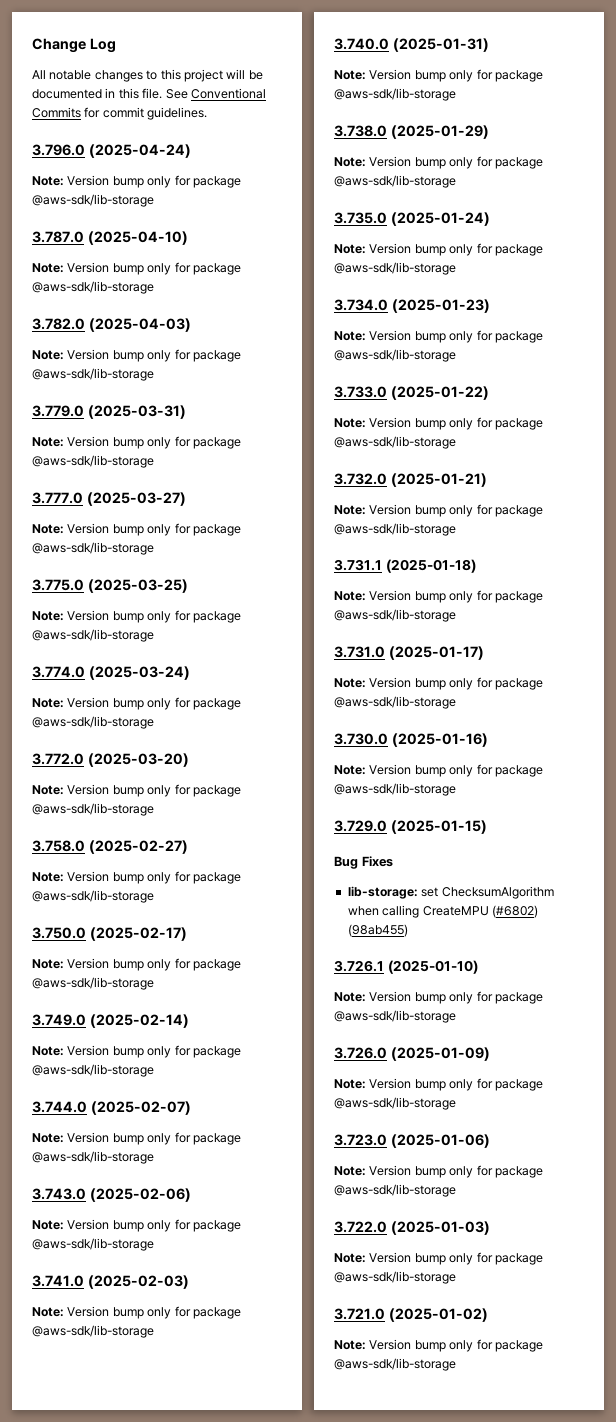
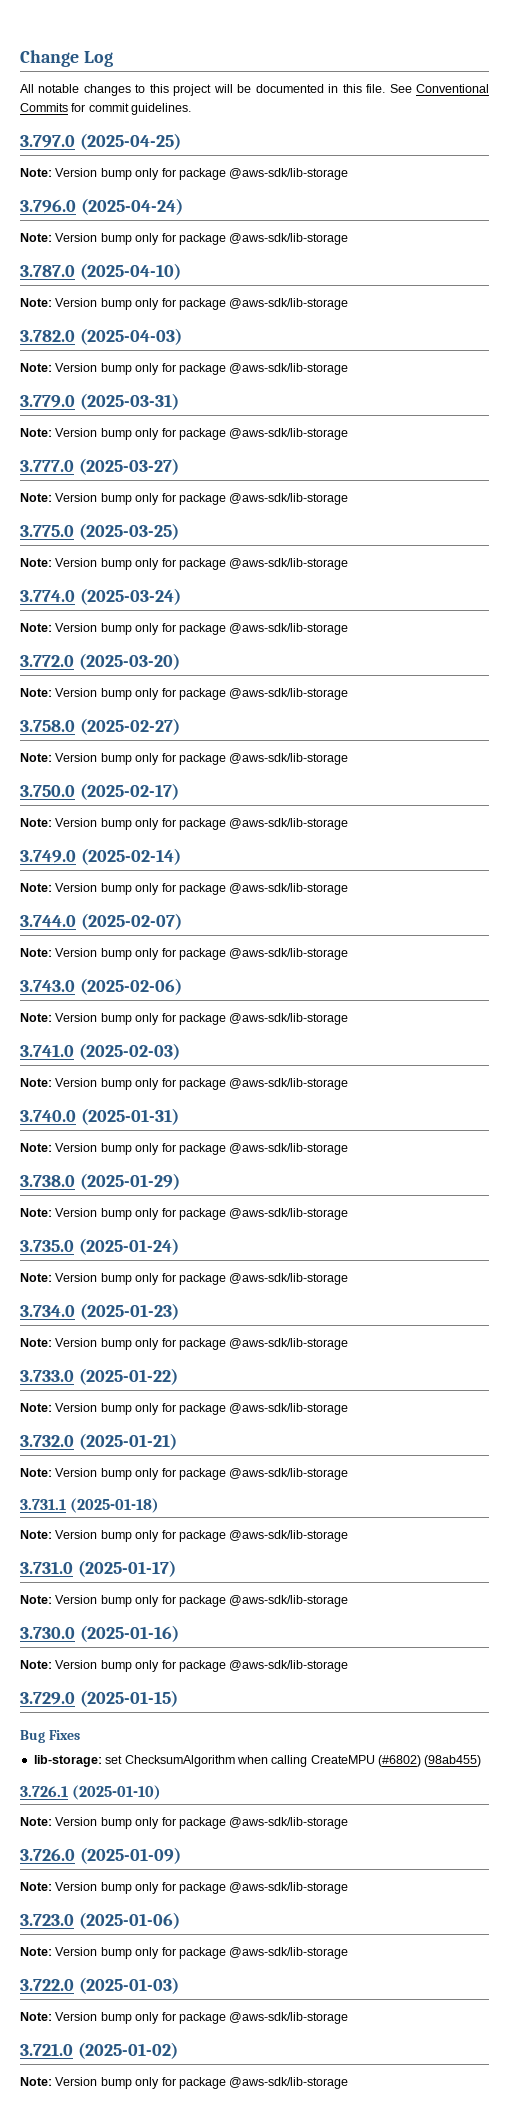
+ 3.797.0 (2025-04-25)
+ Note: Version bump only for package @aws-sdk/lib-storage

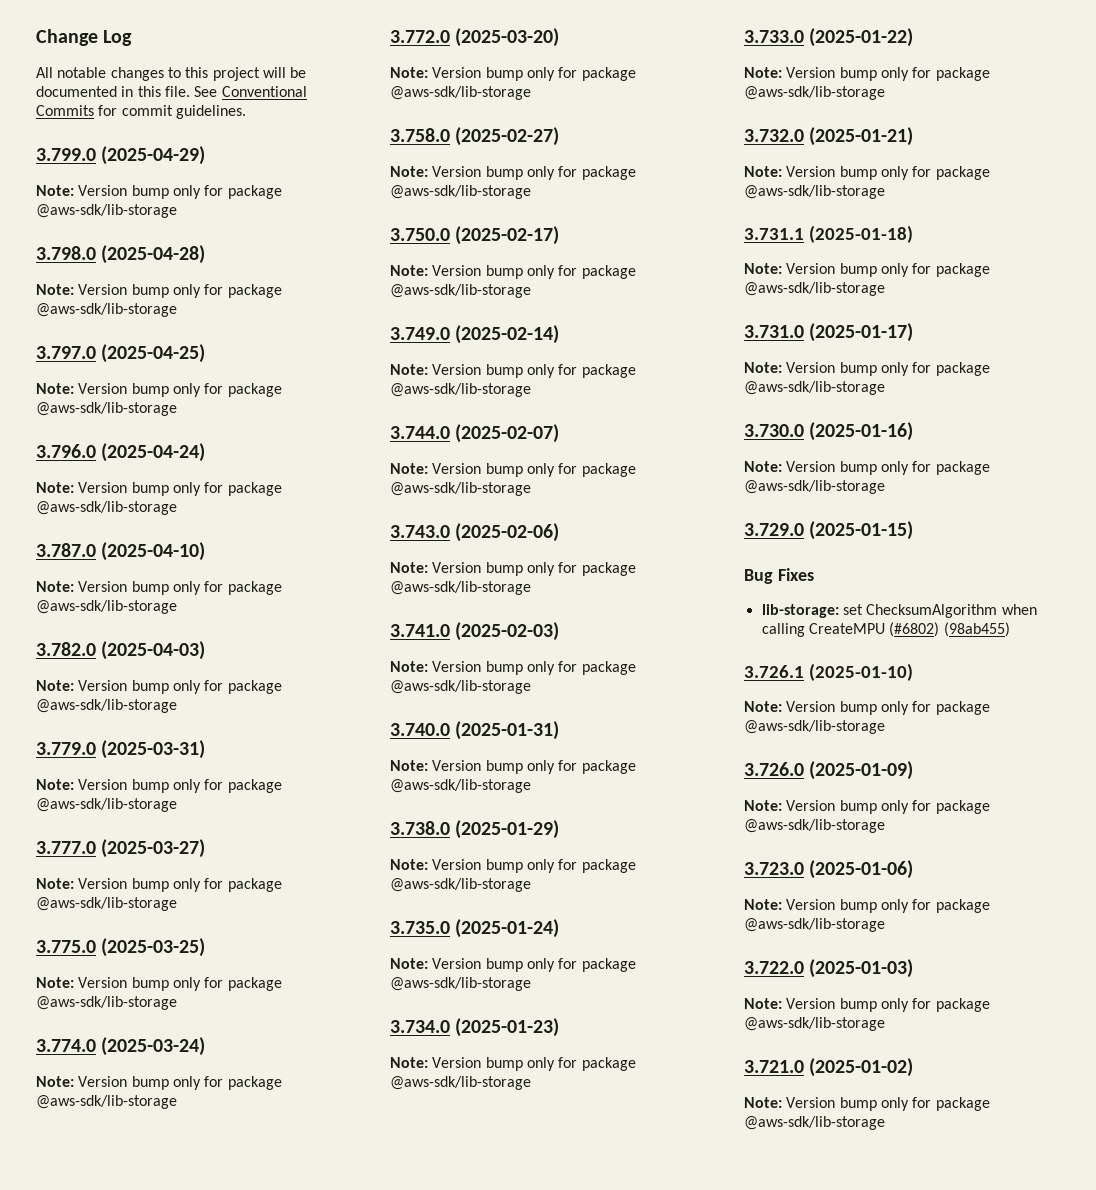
+ 3.799.0 (2025-04-29)
+ Note: Version bump only for package @aws-sdk/lib-storage
+ 3.798.0 (2025-04-28)
+ Note: Version bump only for package @aws-sdk/lib-storage

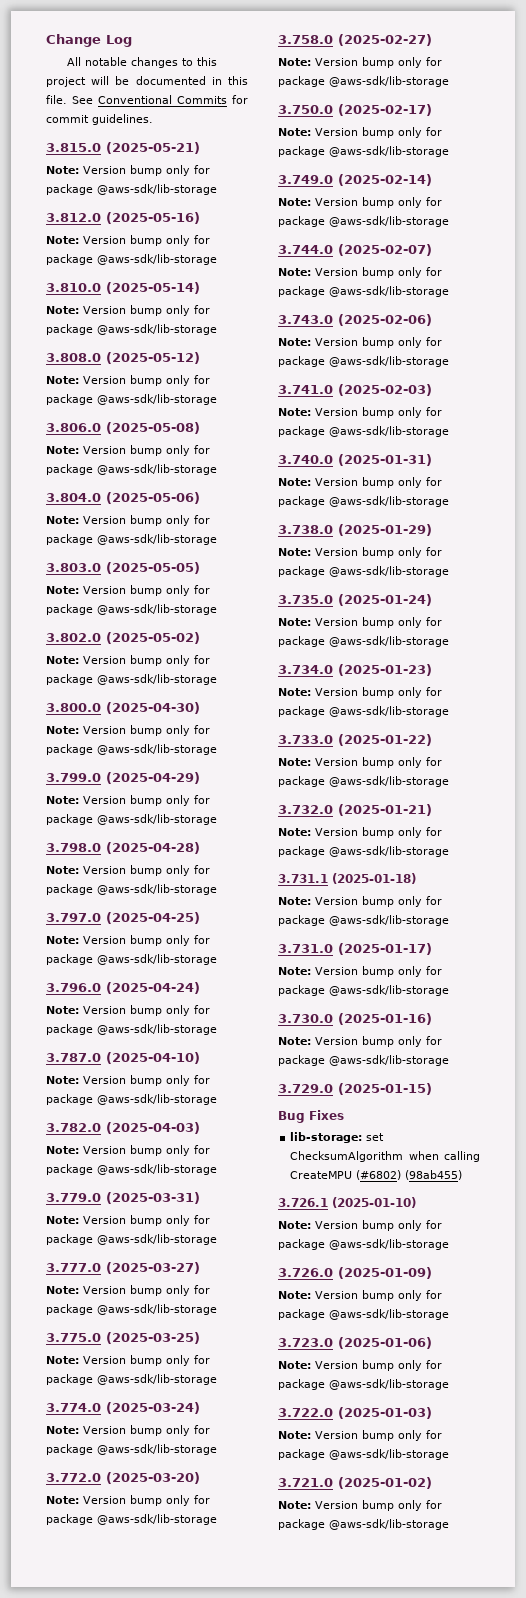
+ 3.815.0 (2025-05-21)
+ Note: Version bump only for package @aws-sdk/lib-storage
+ 3.812.0 (2025-05-16)
+ Note: Version bump only for package @aws-sdk/lib-storage
+ 3.810.0 (2025-05-14)
+ Note: Version bump only for package @aws-sdk/lib-storage
+ 3.808.0 (2025-05-12)
+ Note: Version bump only for package @aws-sdk/lib-storage
+ 3.806.0 (2025-05-08)
+ Note: Version bump only for package @aws-sdk/lib-storage
+ 3.804.0 (2025-05-06)
+ Note: Version bump only for package @aws-sdk/lib-storage
+ 3.803.0 (2025-05-05)
+ Note: Version bump only for package @aws-sdk/lib-storage
+ 3.802.0 (2025-05-02)
+ Note: Version bump only for package @aws-sdk/lib-storage
+ 3.800.0 (2025-04-30)
+ Note: Version bump only for package @aws-sdk/lib-storage

